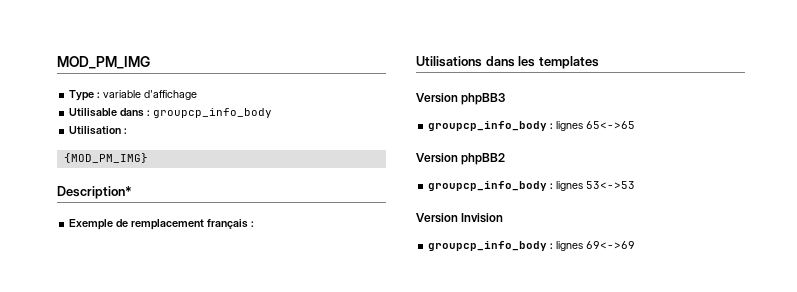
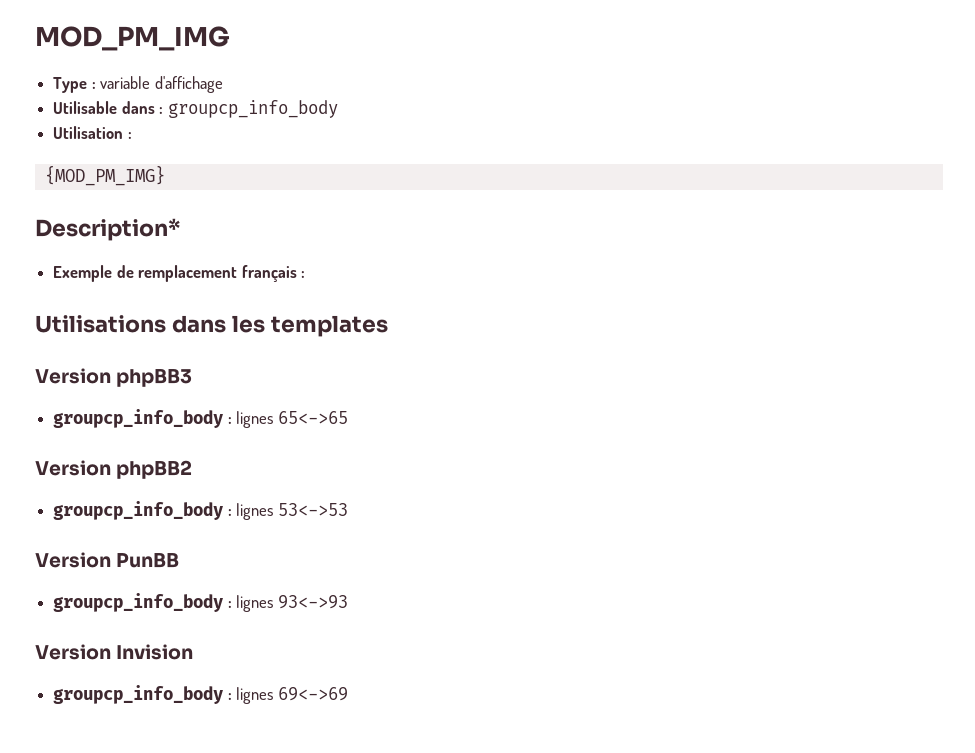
+ Version PunBB
+ groupcp_info_body : lignes 93<->93

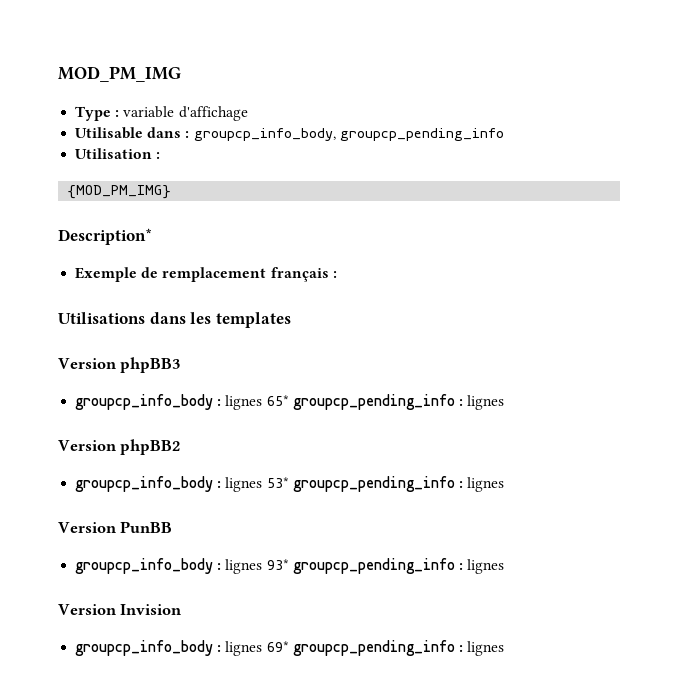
- Utilisable dans : groupcp_info_body
+ Utilisable dans : groupcp_info_body, groupcp_pending_info
- groupcp_info_body : lignes 65<->65
+ groupcp_info_body : lignes 65* groupcp_pending_info : lignes
- groupcp_info_body : lignes 53<->53
+ groupcp_info_body : lignes 53* groupcp_pending_info : lignes
- groupcp_info_body : lignes 93<->93
+ groupcp_info_body : lignes 93* groupcp_pending_info : lignes
- groupcp_info_body : lignes 69<->69
+ groupcp_info_body : lignes 69* groupcp_pending_info : lignes

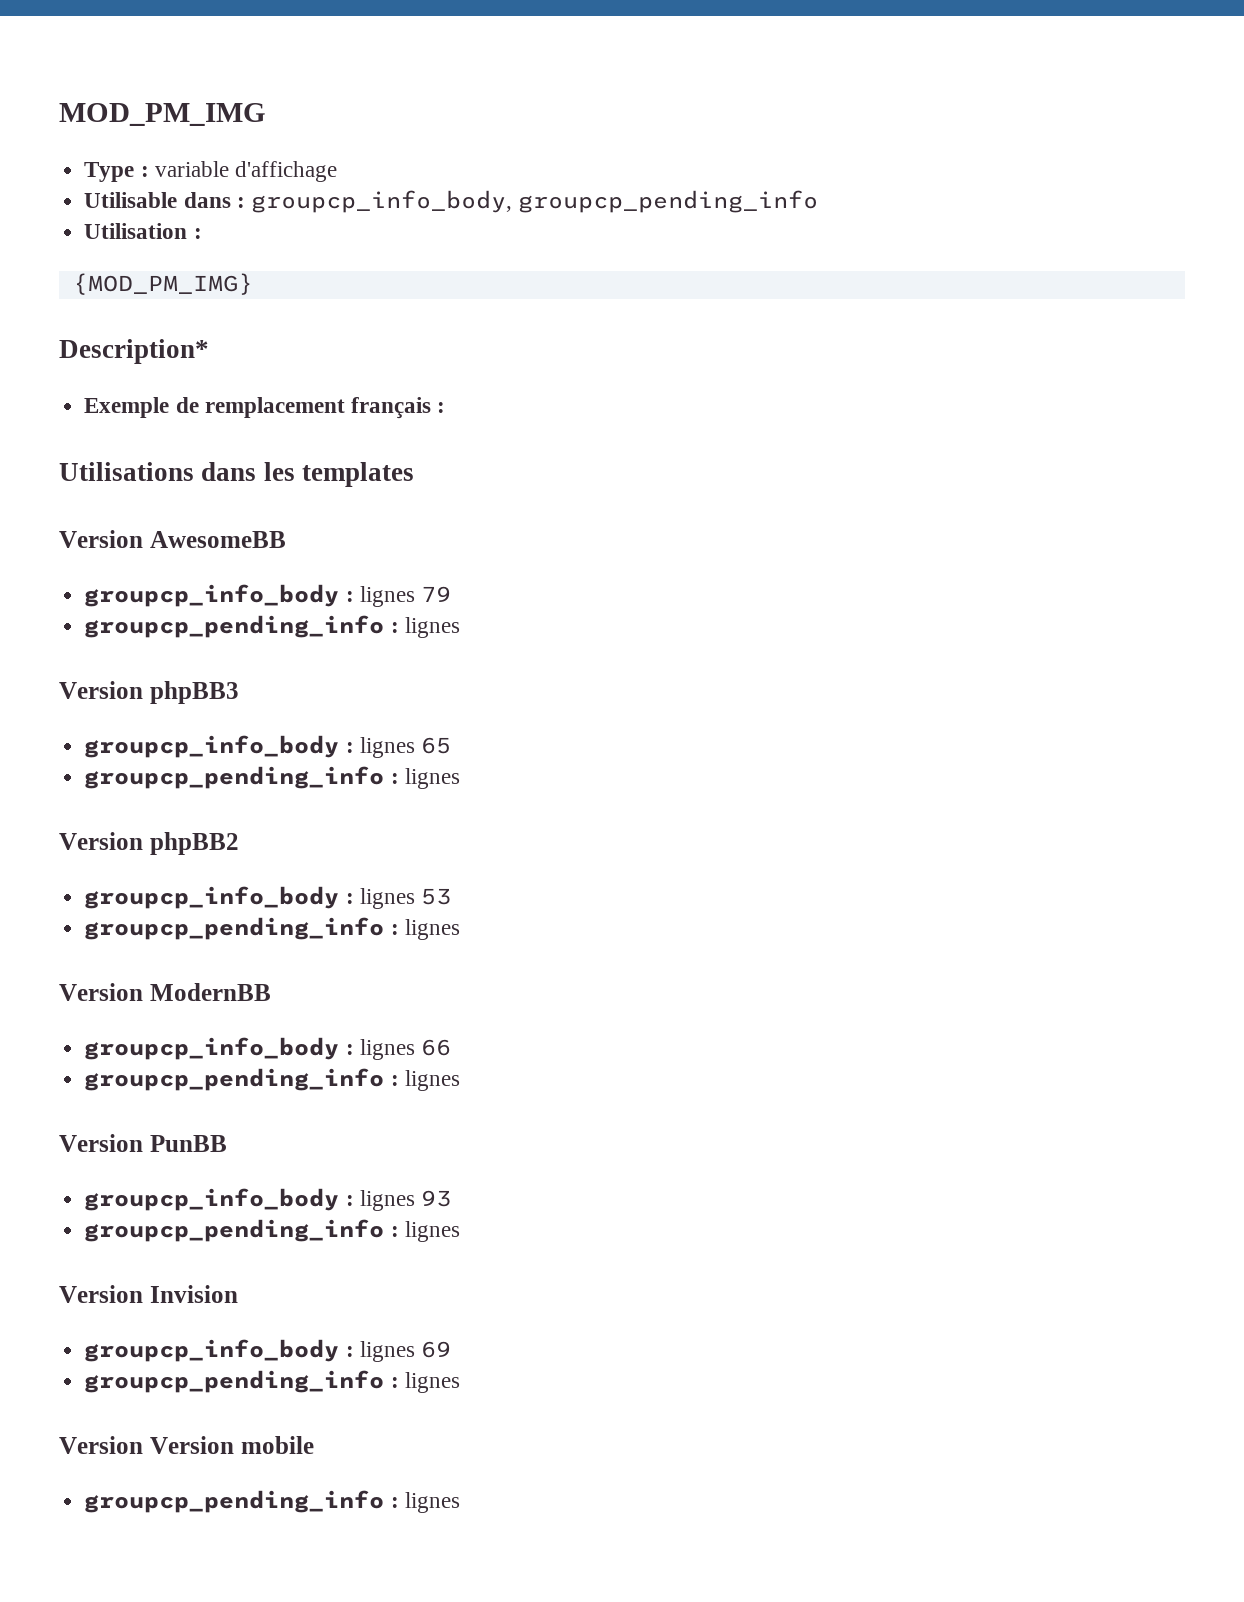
+ Version AwesomeBB
+ groupcp_info_body : lignes 79
+ groupcp_pending_info : lignes
- groupcp_info_body : lignes 65* groupcp_pending_info : lignes
+ groupcp_info_body : lignes 65
+ groupcp_pending_info : lignes
- groupcp_info_body : lignes 53* groupcp_pending_info : lignes
+ groupcp_info_body : lignes 53
+ groupcp_pending_info : lignes
+ Version ModernBB
+ groupcp_info_body : lignes 66
+ groupcp_pending_info : lignes
- groupcp_info_body : lignes 93* groupcp_pending_info : lignes
+ groupcp_info_body : lignes 93
+ groupcp_pending_info : lignes
- groupcp_info_body : lignes 69* groupcp_pending_info : lignes
+ groupcp_info_body : lignes 69
+ groupcp_pending_info : lignes
+ Version Version mobile
+ groupcp_pending_info : lignes

